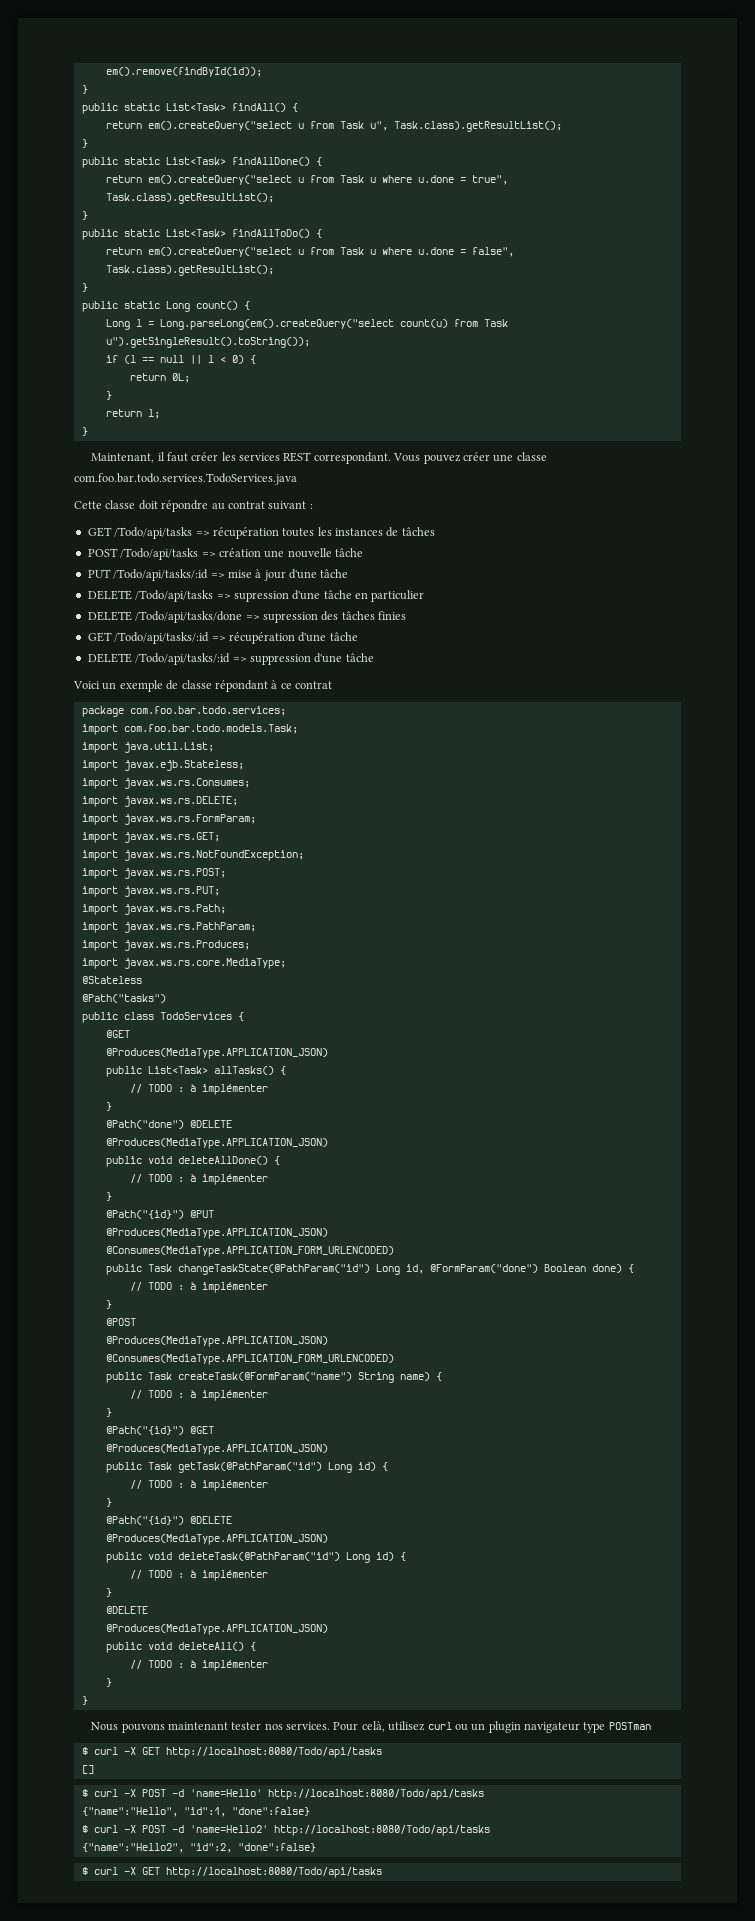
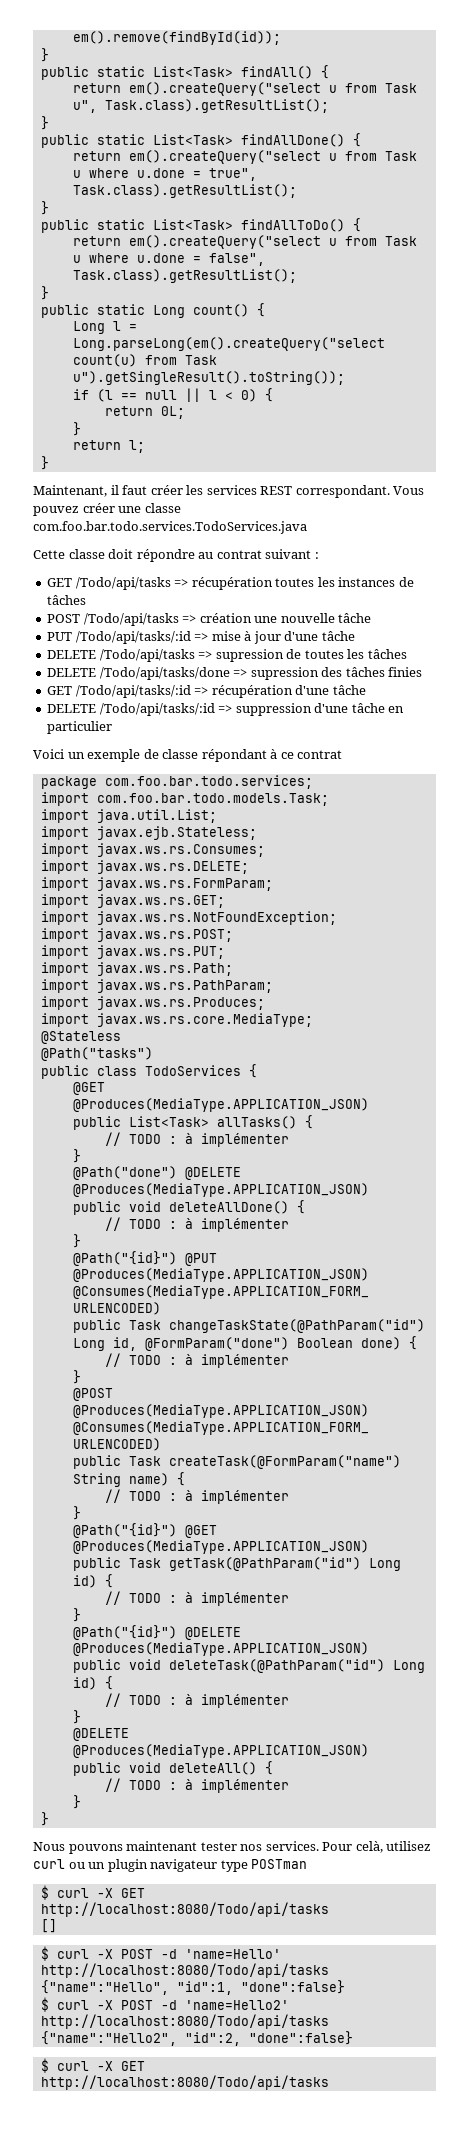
- DELETE /Todo/api/tasks => supression d'une tâche en particulier
+ DELETE /Todo/api/tasks => supression de toutes les tâches
- DELETE /Todo/api/tasks/:id => suppression d'une tâche
+ DELETE /Todo/api/tasks/:id => suppression d'une tâche en particulier

